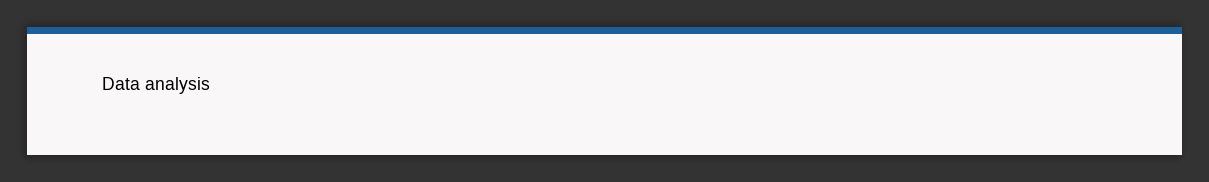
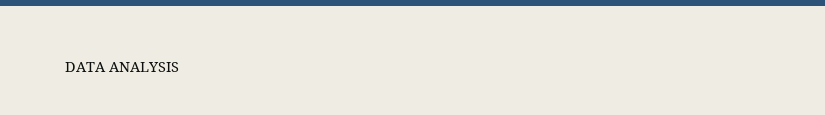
- Data analysis
+ DATA ANALYSIS

